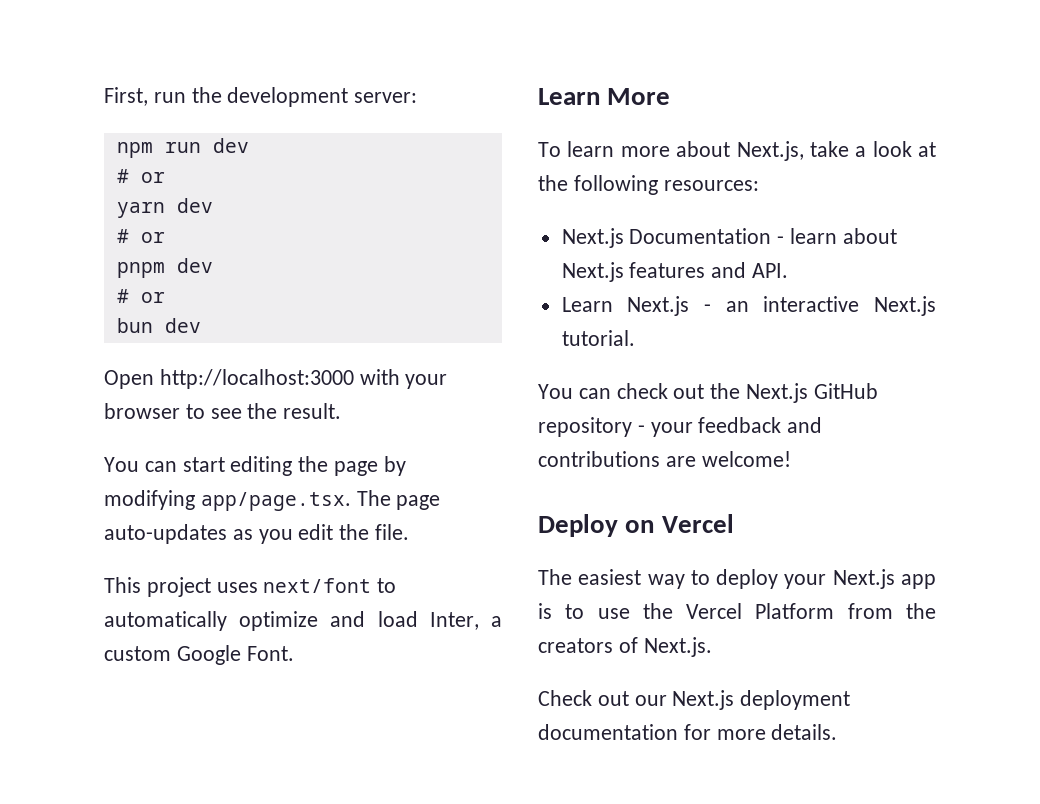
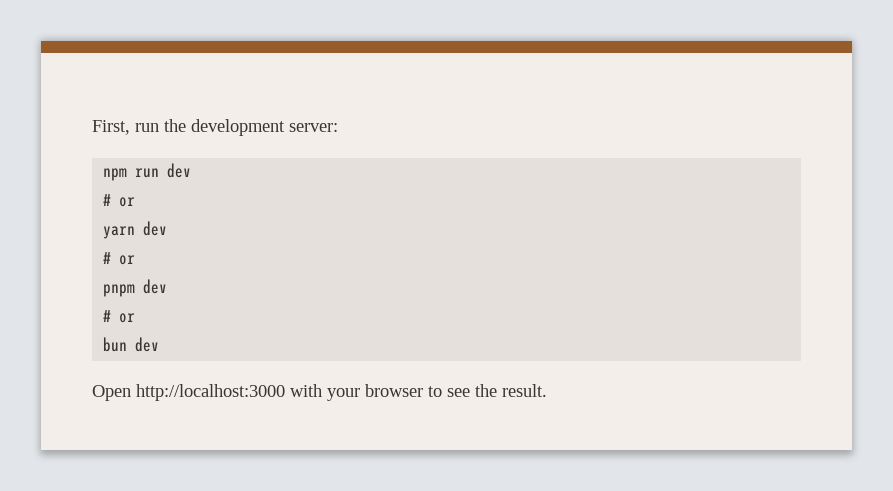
- You can start editing the page by modifying app/page.tsx. The page auto-updates as you edit the file.
- This project uses next/font to automatically optimize and load Inter, a custom Google Font.
- Learn More
- To learn more about Next.js, take a look at the following resources:
- Next.js Documentation - learn about Next.js features and API.
- Learn Next.js - an interactive Next.js tutorial.
- You can check out the Next.js GitHub repository - your feedback and contributions are welcome!
- Deploy on Vercel
- The easiest way to deploy your Next.js app is to use the Vercel Platform from the creators of Next.js.
- Check out our Next.js deployment documentation for more details.

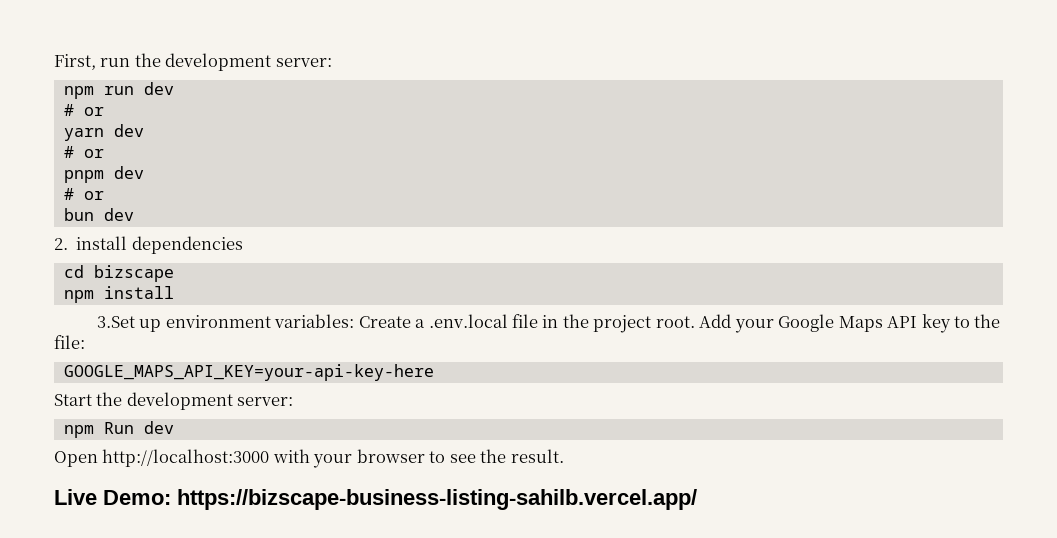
+ 2. install dependencies
+ cd bizscape
+ npm install
+ 3.Set up environment variables: Create a .env.local file in the project root. Add your Google Maps API key to the file:
+ GOOGLE_MAPS_API_KEY=your-api-key-here
+ Start the development server:
+ npm Run dev
+ Live Demo: https://bizscape-business-listing-sahilb.vercel.app/

